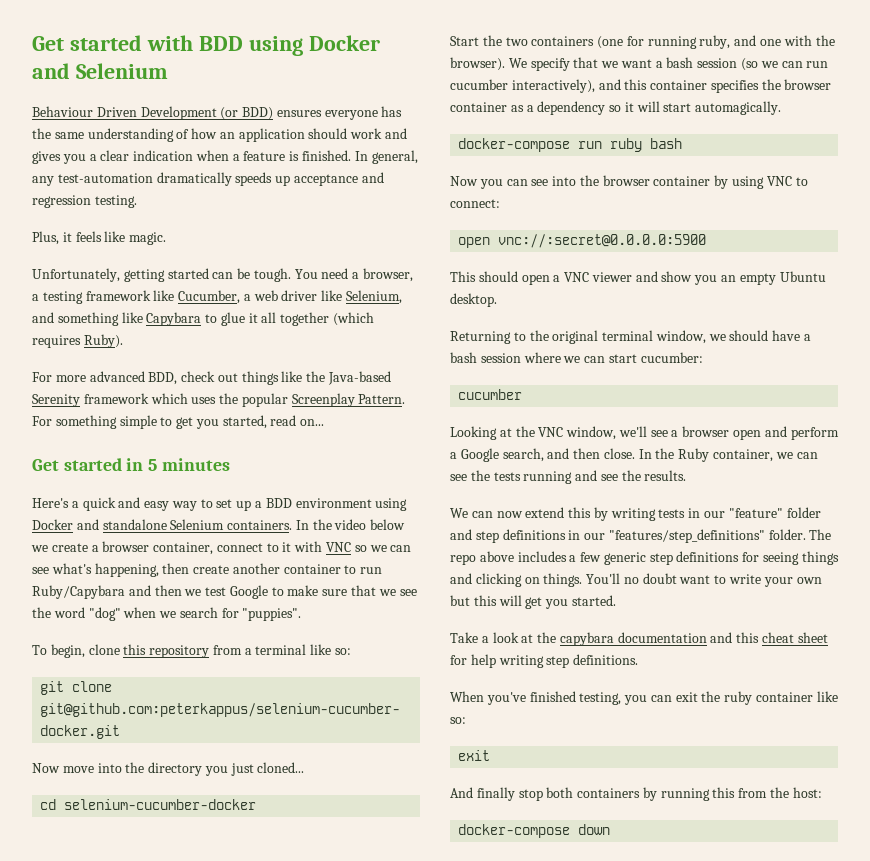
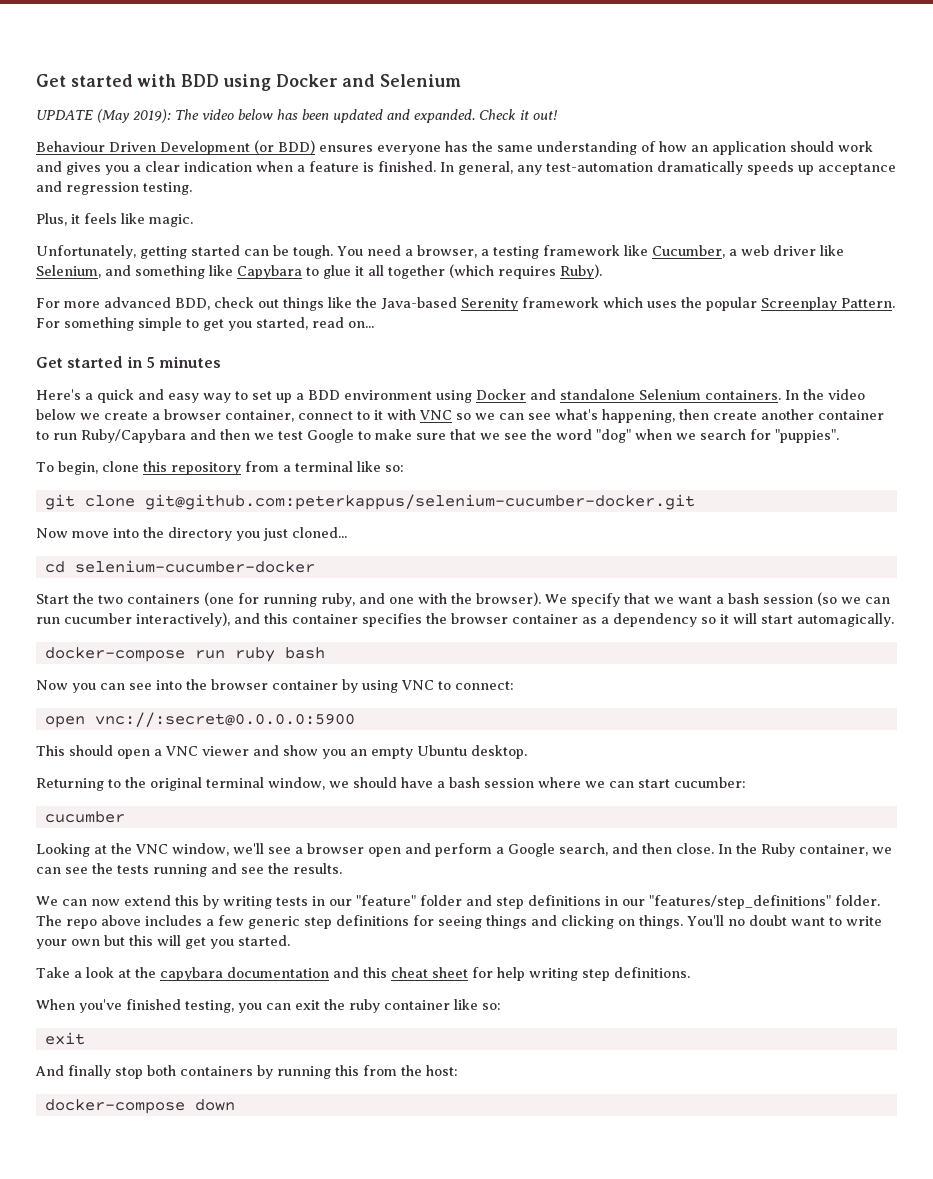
+ UPDATE (May 2019): The video below has been updated and expanded. Check it out!

